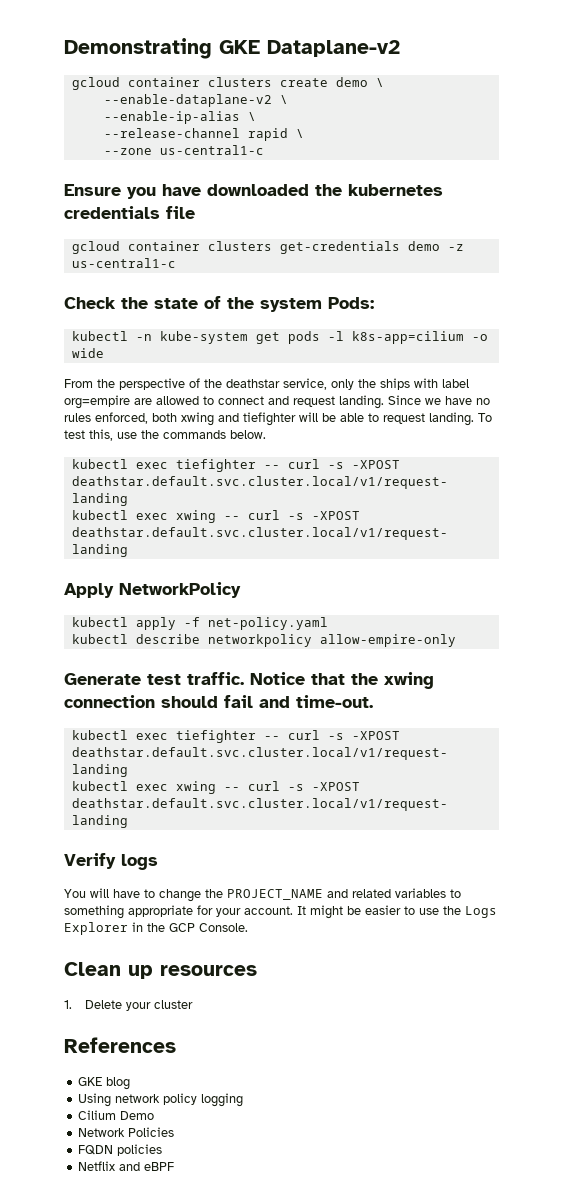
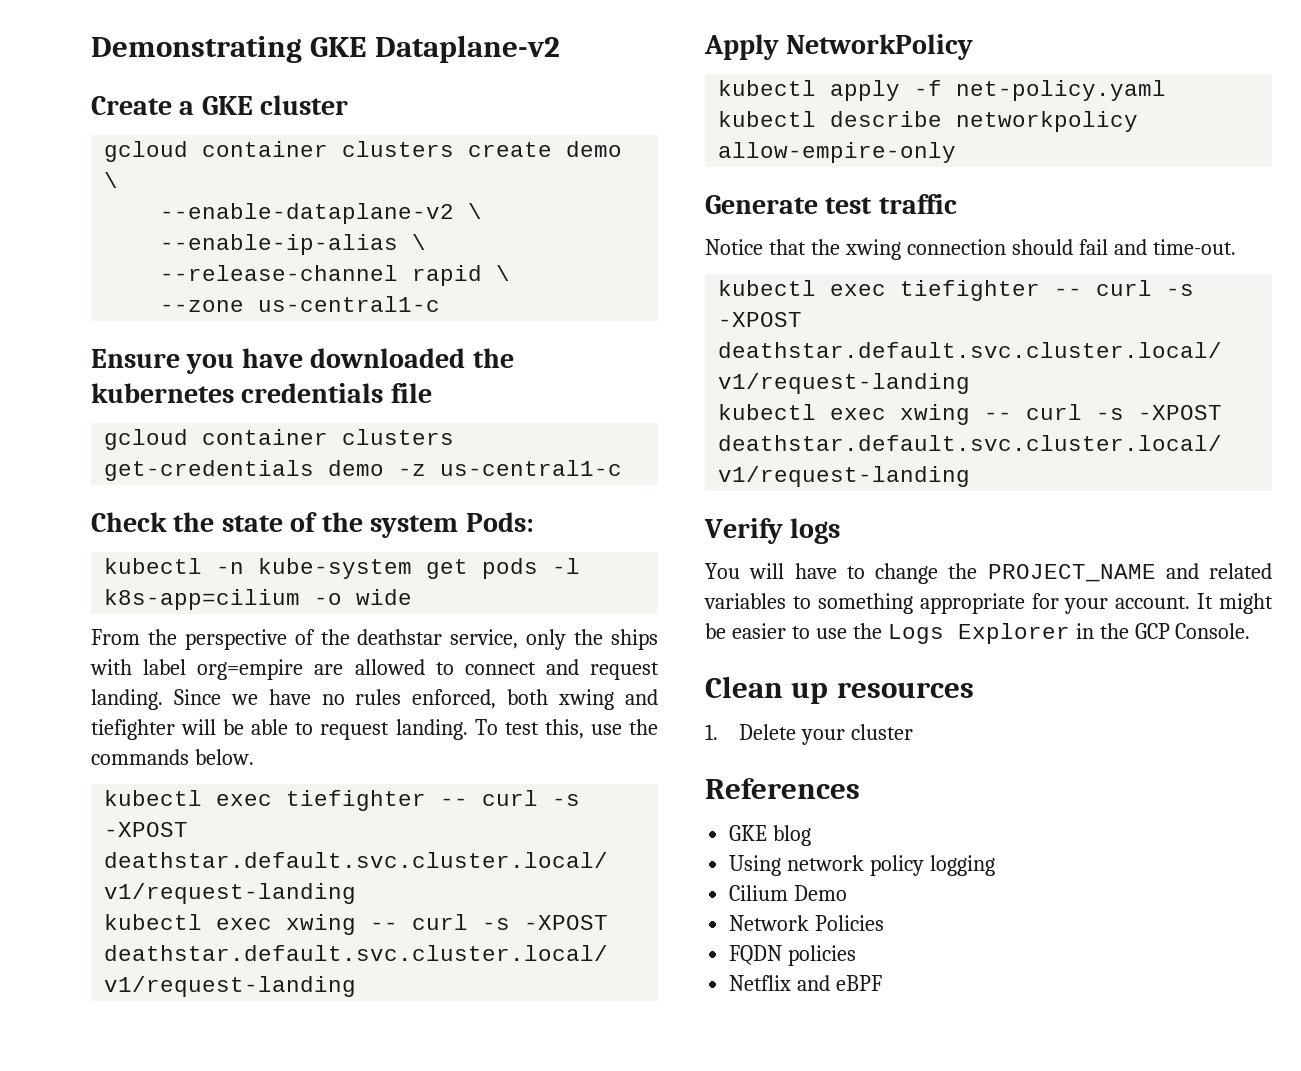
+ Create a GKE cluster
- Generate test traffic. Notice that the xwing connection should fail and time-out.
+ Generate test traffic
+ Notice that the xwing connection should fail and time-out.

